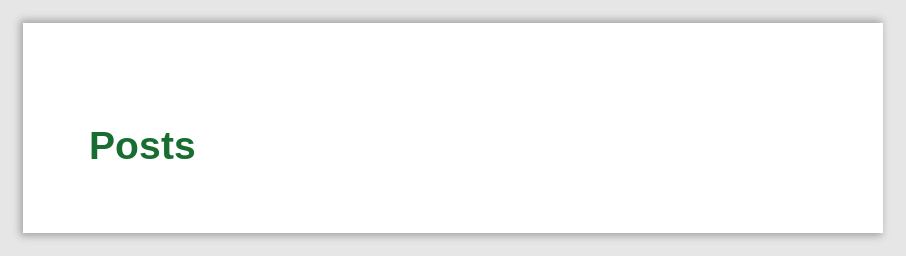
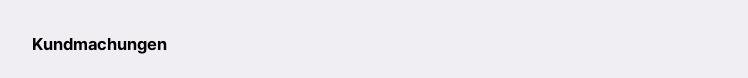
- Posts
+ Kundmachungen

